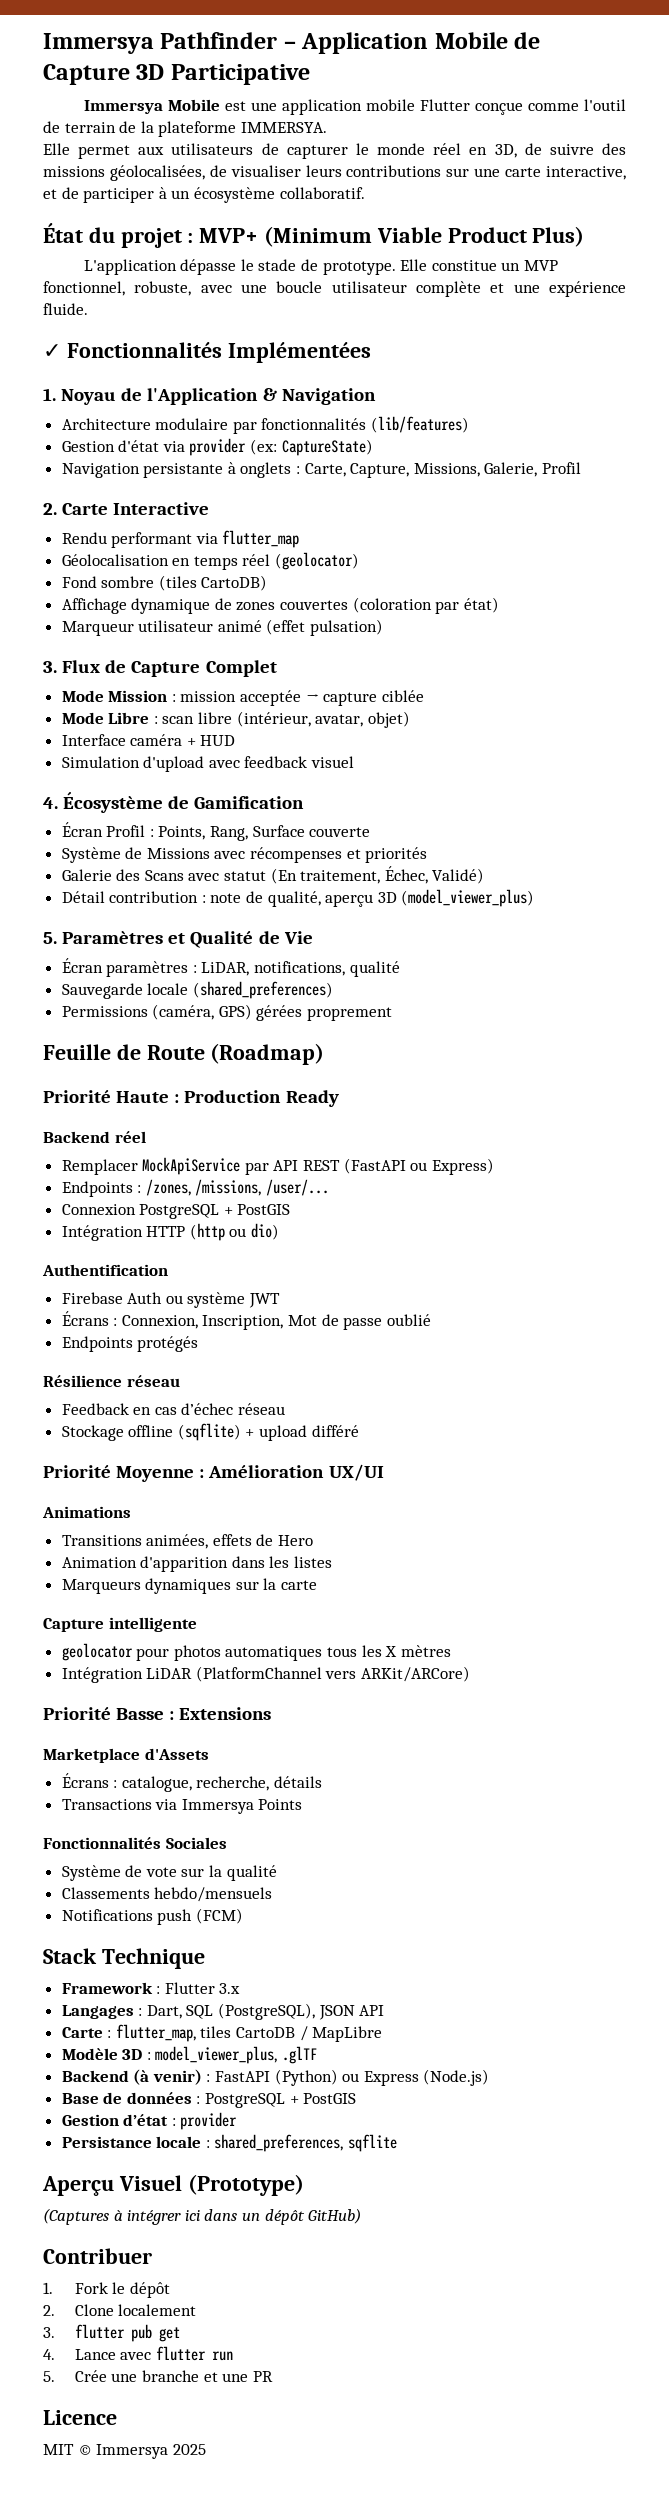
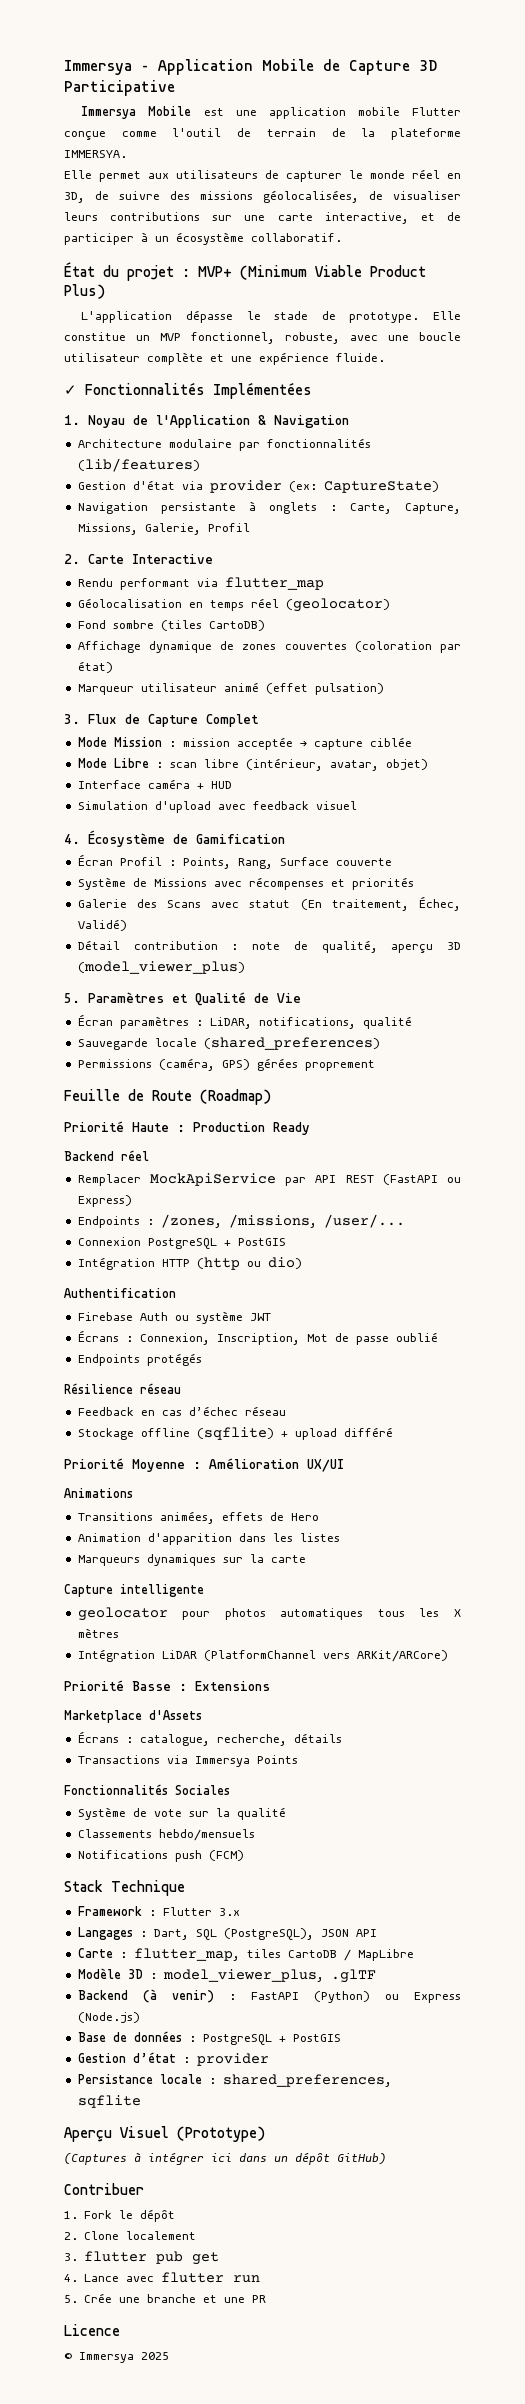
- Immersya Pathfinder – Application Mobile de Capture 3D Participative
+ Immersya – Application Mobile de Capture 3D Participative
- MIT © Immersya 2025
+ © Immersya 2025

